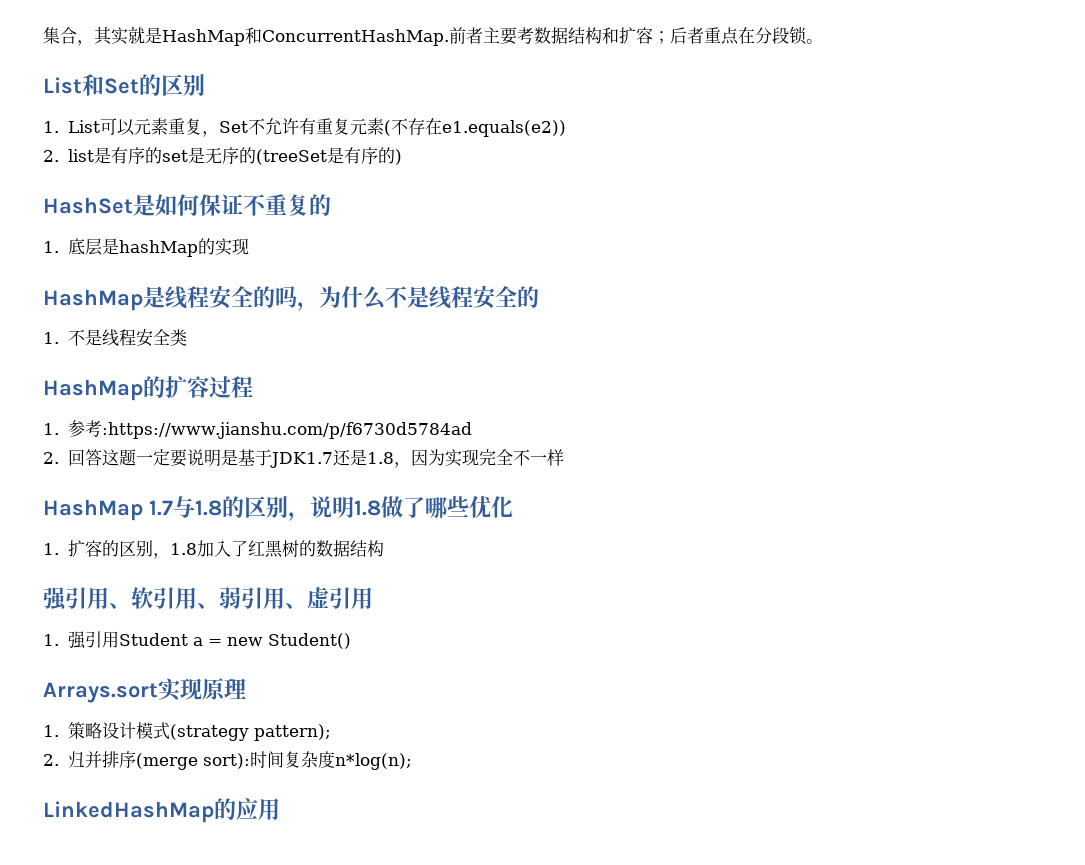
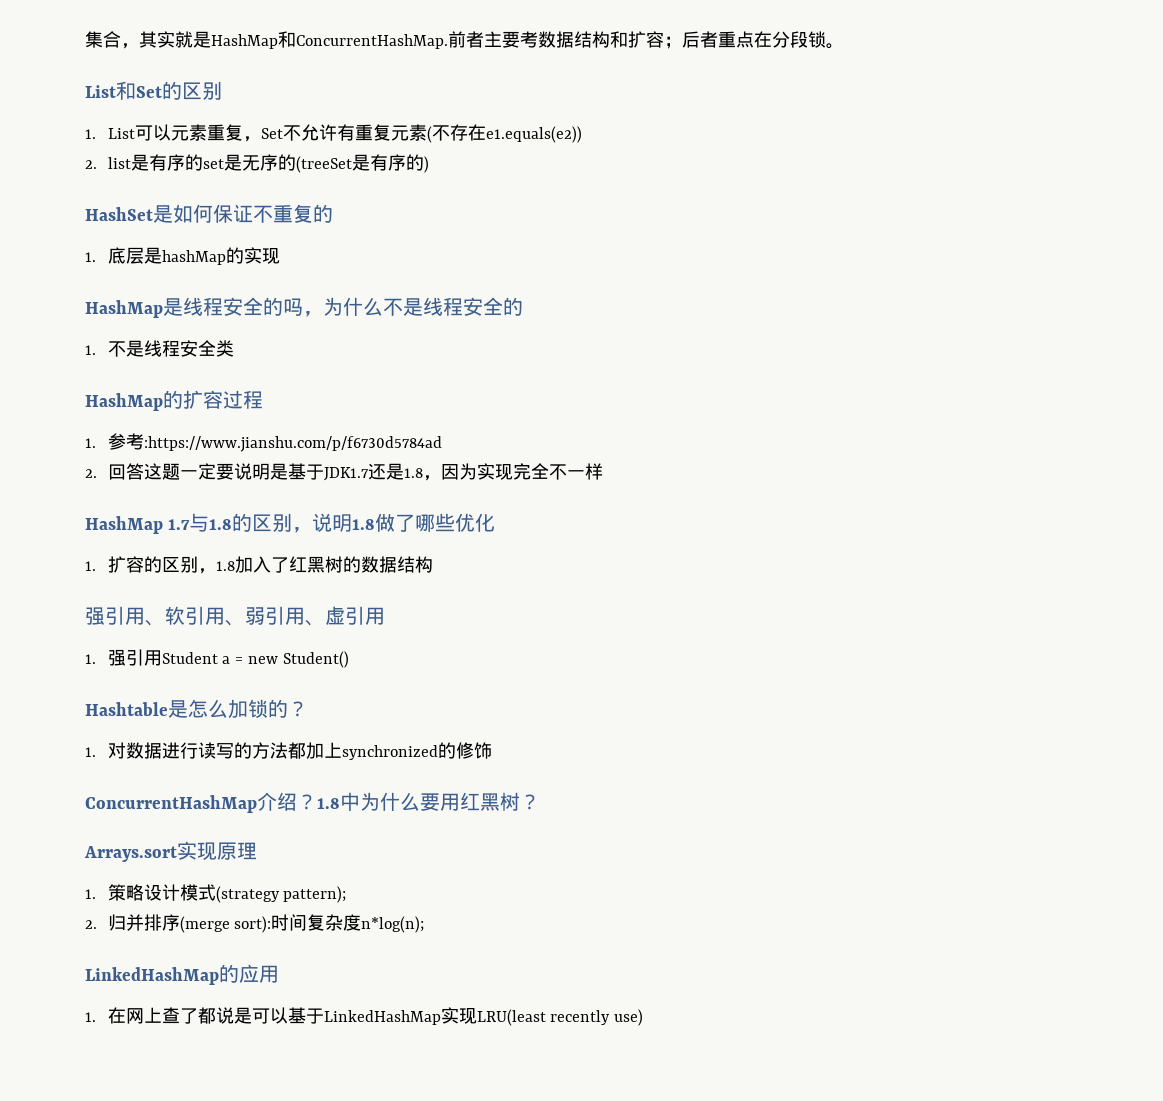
+ Hashtable是怎么加锁的？
+ 1.对数据进行读写的方法都加上synchronized的修饰
+ ConcurrentHashMap介绍？1.8中为什么要用红黑树？
+ 1.在网上查了都说是可以基于LinkedHashMap实现LRU(least recently use)

